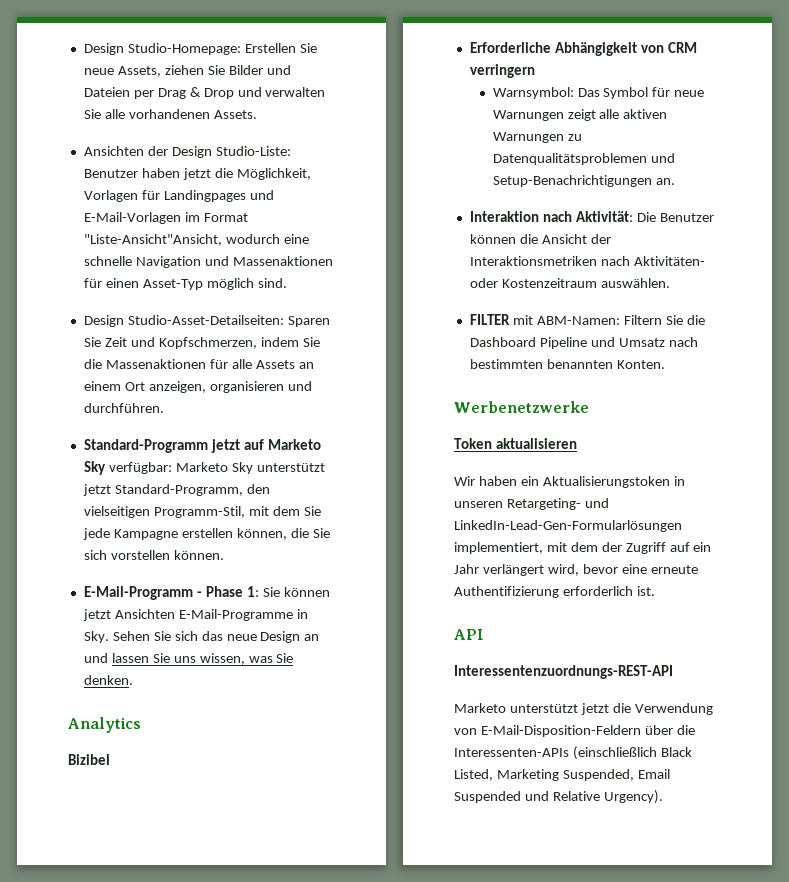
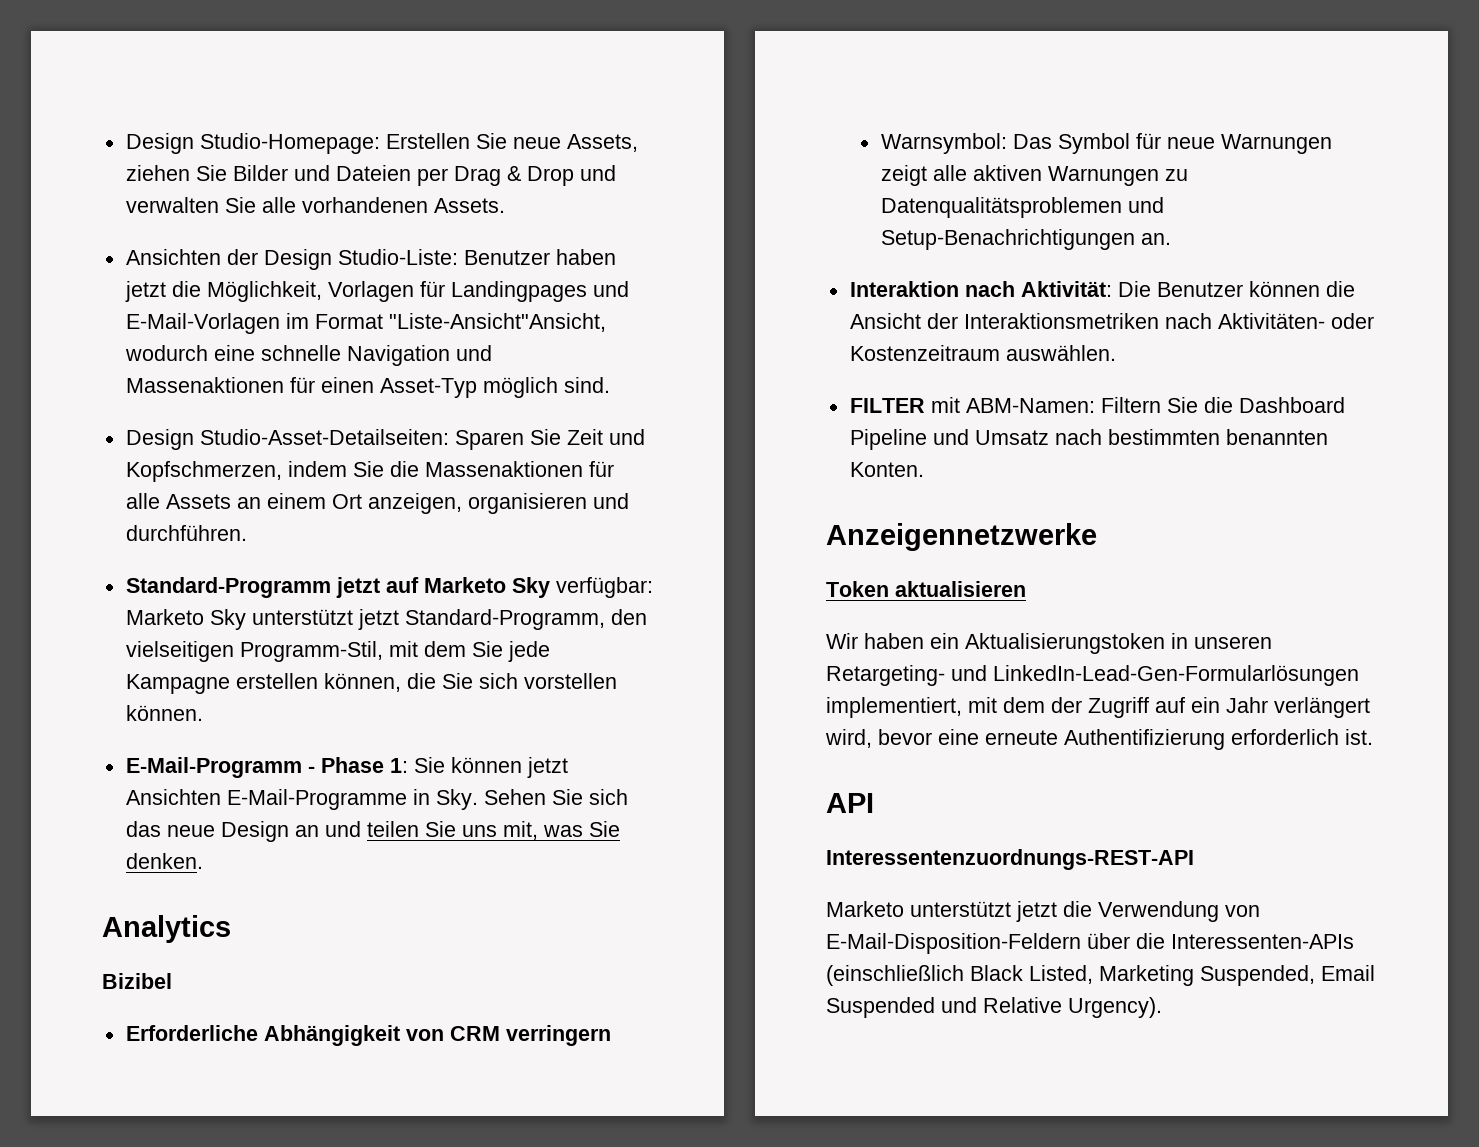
- E-Mail-Programm - Phase 1: Sie können jetzt Ansichten E-Mail-Programme in Sky. Sehen Sie sich das neue Design an und lassen Sie uns wissen, was Sie denken.
+ E-Mail-Programm - Phase 1: Sie können jetzt Ansichten E-Mail-Programme in Sky. Sehen Sie sich das neue Design an und teilen Sie uns mit, was Sie denken.
- Werbenetzwerke
+ Anzeigennetzwerke

